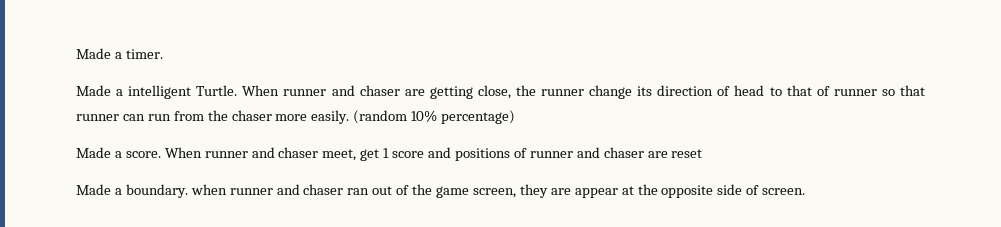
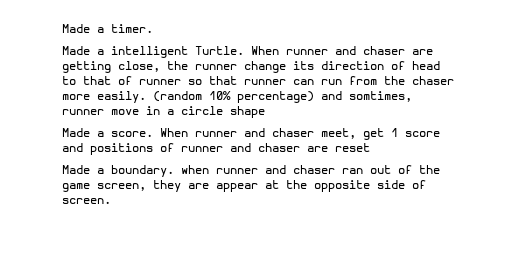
- (random 10% percentage)
+ (random 10% percentage) and somtimes, runner move in a circle shape

